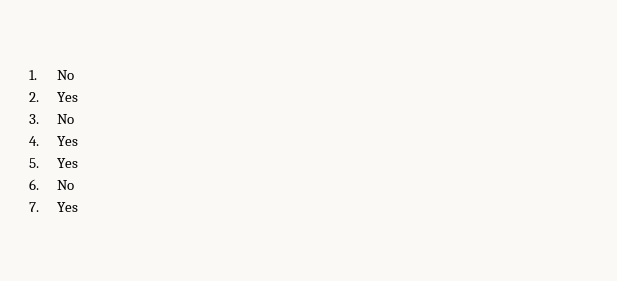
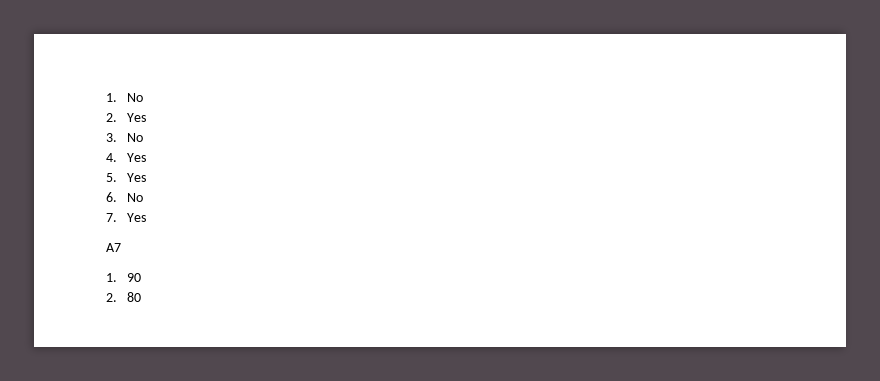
+ A7
+ 1. 90
+ 2. 80

